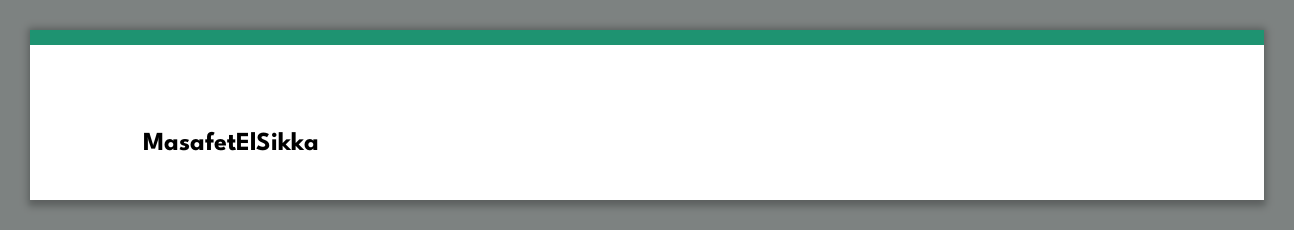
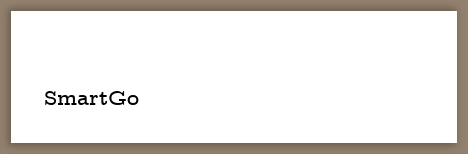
- MasafetElSikka
+ SmartGo

